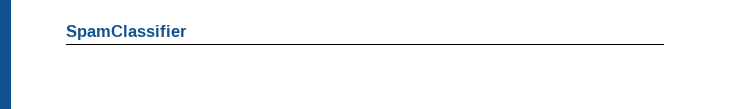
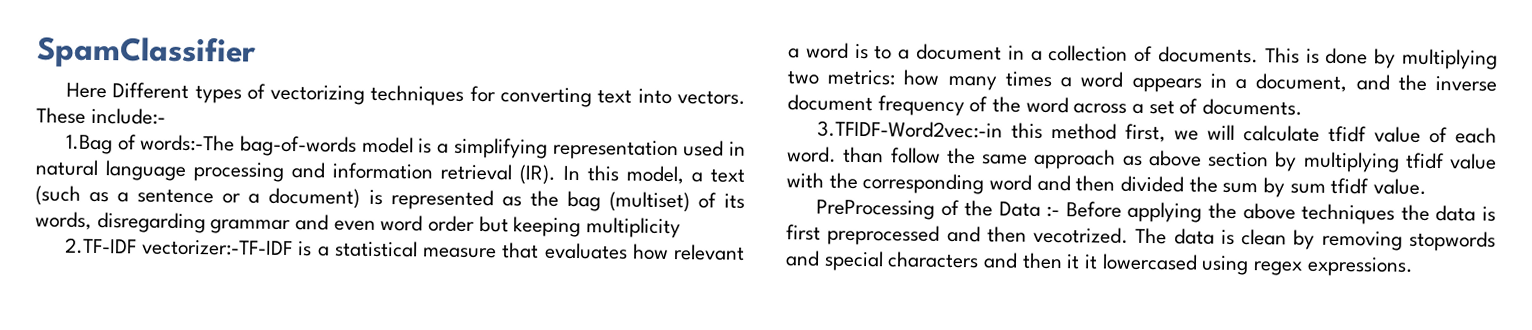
+ Here Different types of vectorizing techniques for converting text into vectors. These include:-
+ 1.Bag of words:-The bag-of-words model is a simplifying representation used in natural language processing and information retrieval (IR). In this model, a text (such as a sentence or a document) is represented as the bag (multiset) of its words, disregarding grammar and even word order but keeping multiplicity
+ 2.TF-IDF vectorizer:-TF-IDF is a statistical measure that evaluates how relevant a word is to a document in a collection of documents. This is done by multiplying two metrics: how many times a word appears in a document, and the inverse document frequency of the word across a set of documents.
+ 3.TFIDF-Word2vec:-in this method first, we will calculate tfidf value of each word. than follow the same approach as above section by multiplying tfidf value with the corresponding word and then divided the sum by sum tfidf value.
+ PreProcessing of the Data :- Before applying the above techniques the data is first preprocessed and then vecotrized. The data is clean by removing stopwords and special characters and then it it lowercased using regex expressions.

